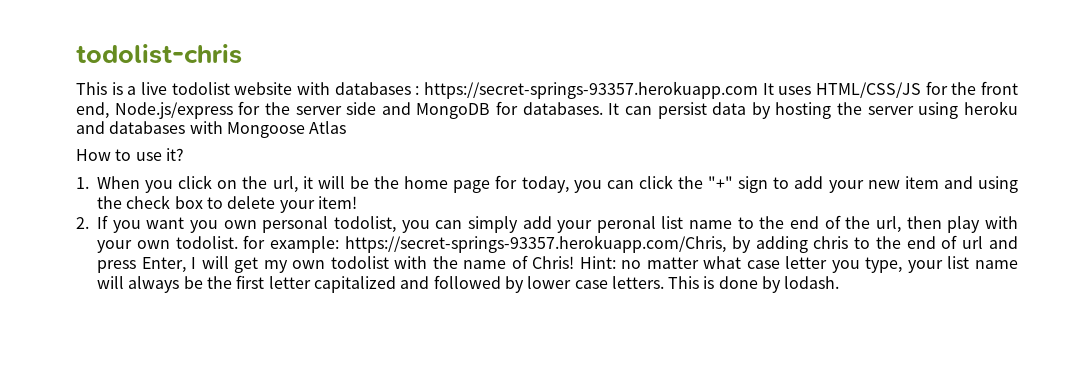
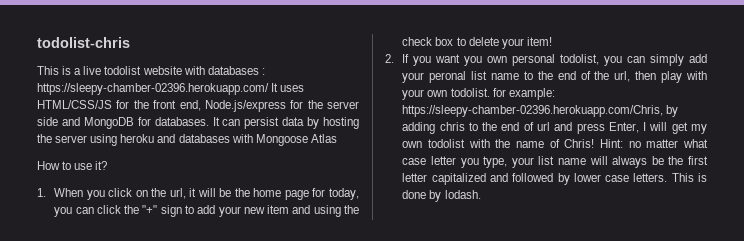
- This is a live todolist website with databases : https://secret-springs-93357.herokuapp.com It uses HTML/CSS/JS for the front end, Node.js/express for the server side and MongoDB for databases.
+ This is a live todolist website with databases : https://sleepy-chamber-02396.herokuapp.com/ It uses HTML/CSS/JS for the front end, Node.js/express for the server side and MongoDB for databases.
- 2. If you want you own personal todolist, you can simply add your peronal list name to the end of the url, then play with your own todolist. for example: https://secret-springs-93357.herokuapp.com/Chris, by adding chris to the end of url and press Enter, I will get my own todolist with the name of Chris!
+ 2. If you want you own personal todolist, you can simply add your peronal list name to the end of the url, then play with your own todolist. for example: https://sleepy-chamber-02396.herokuapp.com/Chris, by adding chris to the end of url and press Enter, I will get my own todolist with the name of Chris!

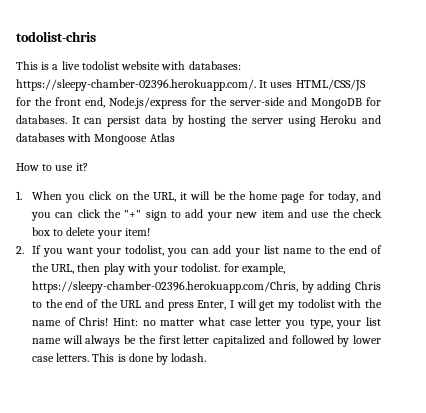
- This is a live todolist website with databases : https://sleepy-chamber-02396.herokuapp.com/ It uses HTML/CSS/JS for the front end, Node.js/express for the server side and MongoDB for databases.
+ This is a live todolist website with databases: https://sleepy-chamber-02396.herokuapp.com/. It uses HTML/CSS/JS for the front end, Node.js/express for the server-side and MongoDB for databases.
- It can persist data by hosting the server using heroku and databases with Mongoose Atlas
+ It can persist data by hosting the server using Heroku and databases with Mongoose Atlas
- 1. When you click on the url, it will be the home page for today, you can click the "+" sign to add your new item and using the check box to delete your item!
+ 1. When you click on the URL, it will be the home page for today, and you can click the "+" sign to add your new item and use the check box to delete your item!
- 2. If you want you own personal todolist, you can simply add your peronal list name to the end of the url, then play with your own todolist. for example: https://sleepy-chamber-02396.herokuapp.com/Chris, by adding chris to the end of url and press Enter, I will get my own todolist with the name of Chris!
+ 2. If you want your todolist, you can add your list name to the end of the URL, then play with your todolist. for example, https://sleepy-chamber-02396.herokuapp.com/Chris, by adding Chris to the end of the URL and press Enter, I will get my todolist with the name of Chris!

